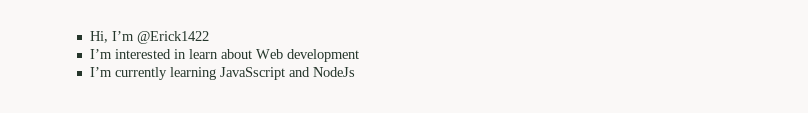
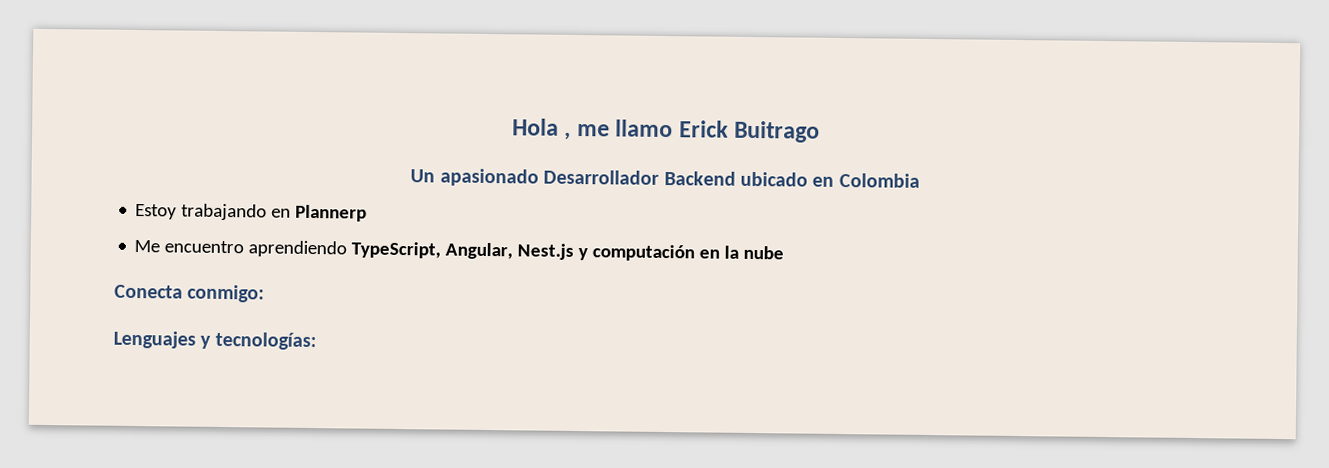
- Hi, I’m @Erick1422
- I’m interested in learn about Web development
- I’m currently learning JavaSscript and NodeJs
+ Hola , me llamo Erick Buitrago
+ Un apasionado Desarrollador Backend ubicado en Colombia
+ Estoy trabajando en Plannerp
+ Me encuentro aprendiendo TypeScript, Angular, Nest.js y computación en la nube
+ Conecta conmigo:
+ Lenguajes y tecnologías:

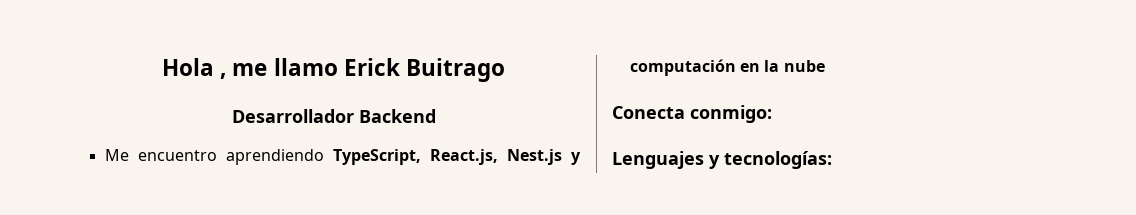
- Un apasionado Desarrollador Backend ubicado en Colombia
- Estoy trabajando en Plannerp
+ Desarrollador Backend
- Me encuentro aprendiendo TypeScript, Angular, Nest.js y computación en la nube
+ Me encuentro aprendiendo TypeScript, React.js, Nest.js y computación en la nube

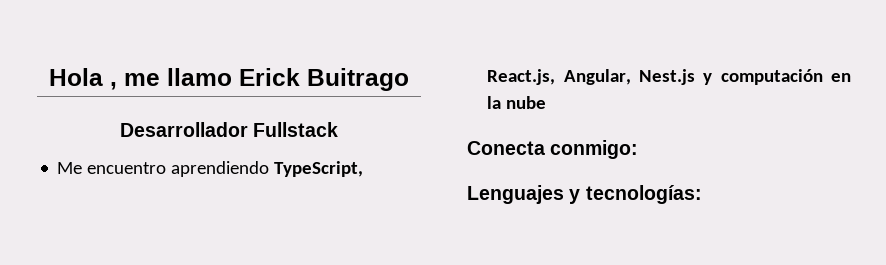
- Desarrollador Backend
+ Desarrollador Fullstack
- Me encuentro aprendiendo TypeScript, React.js, Nest.js y computación en la nube
+ Me encuentro aprendiendo TypeScript, React.js, Angular, Nest.js y computación en la nube

